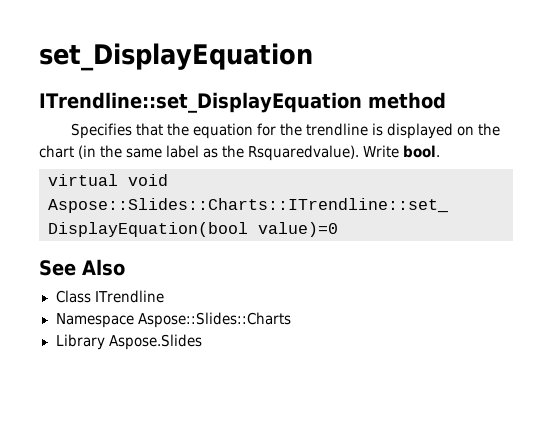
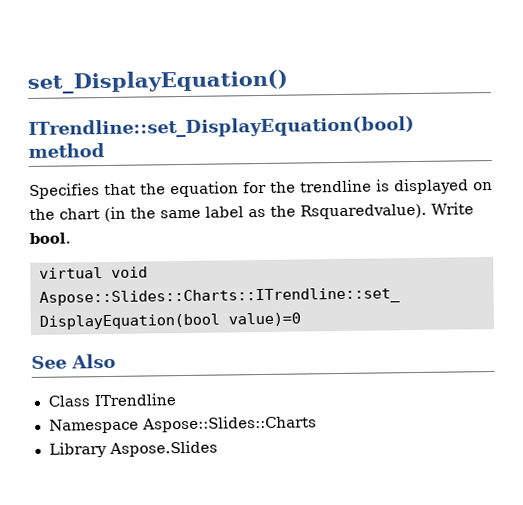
- set_DisplayEquation
- ITrendline::set_DisplayEquation method
+ set_DisplayEquation()
+ ITrendline::set_DisplayEquation(bool) method

